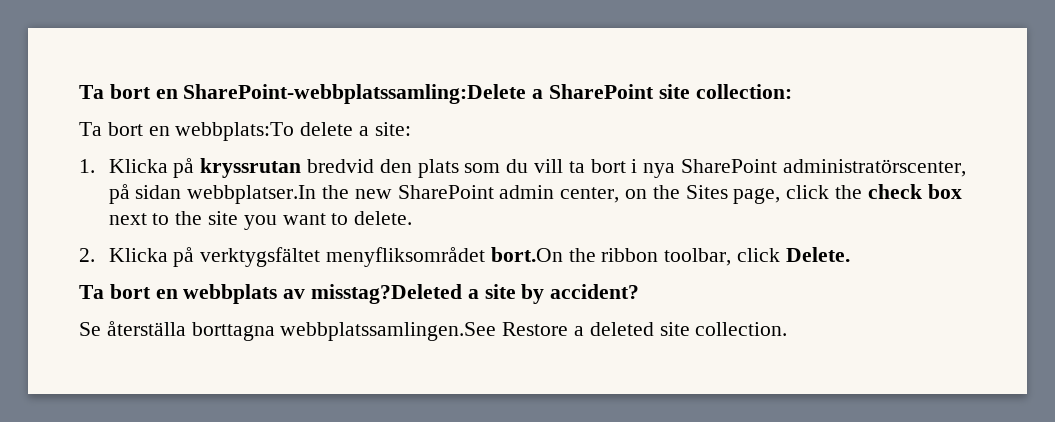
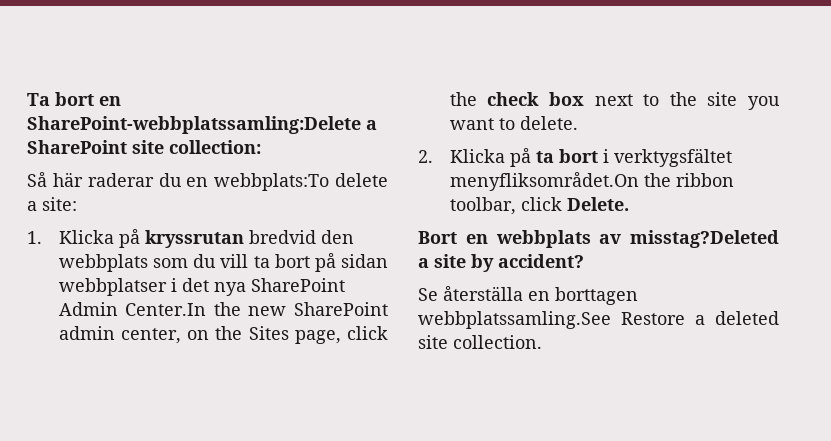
- Ta bort en webbplats:To delete a site:
+ Så här raderar du en webbplats:To delete a site:
- 1. Klicka på kryssrutan bredvid den plats som du vill ta bort i nya SharePoint administratörscenter, på sidan webbplatser.In the new SharePoint admin center, on the Sites page, click the check box next to the site you want to delete.
+ 1. Klicka på kryssrutan bredvid den webbplats som du vill ta bort på sidan webbplatser i det nya SharePoint Admin Center.In the new SharePoint admin center, on the Sites page, click the check box next to the site you want to delete.
- 2. Klicka på verktygsfältet menyfliksområdet bort.On the ribbon toolbar, click Delete.
+ 2. Klicka på ta bort i verktygsfältet menyfliksområdet.On the ribbon toolbar, click Delete.
- Ta bort en webbplats av misstag?Deleted a site by accident?
+ Bort en webbplats av misstag?Deleted a site by accident?
- Se återställa borttagna webbplatssamlingen.See Restore a deleted site collection.
+ Se återställa en borttagen webbplatssamling.See Restore a deleted site collection.

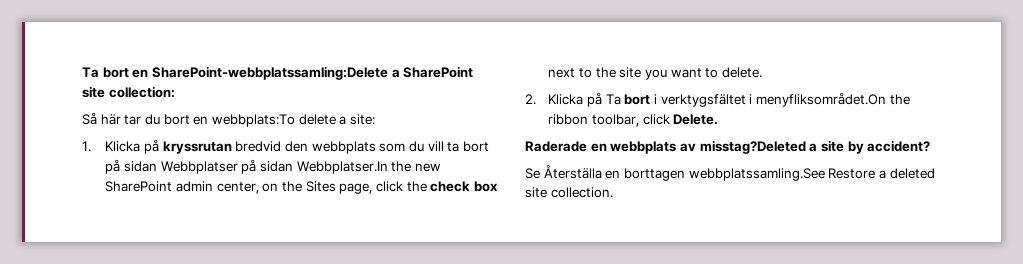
- Så här raderar du en webbplats:To delete a site:
+ Så här tar du bort en webbplats:To delete a site:
- 1. Klicka på kryssrutan bredvid den webbplats som du vill ta bort på sidan webbplatser i det nya SharePoint Admin Center.In the new SharePoint admin center, on the Sites page, click the check box next to the site you want to delete.
+ 1. Klicka på kryssrutan bredvid den webbplats som du vill ta bort på sidan Webbplatser på sidan Webbplatser.In the new SharePoint admin center, on the Sites page, click the check box next to the site you want to delete.
- 2. Klicka på ta bort i verktygsfältet menyfliksområdet.On the ribbon toolbar, click Delete.
+ 2. Klicka på Ta bort i verktygsfältet i menyfliksområdet.On the ribbon toolbar, click Delete.
- Bort en webbplats av misstag?Deleted a site by accident?
+ Raderade en webbplats av misstag?Deleted a site by accident?
- Se återställa en borttagen webbplatssamling.See Restore a deleted site collection.
+ Se Återställa en borttagen webbplatssamling.See Restore a deleted site collection.

